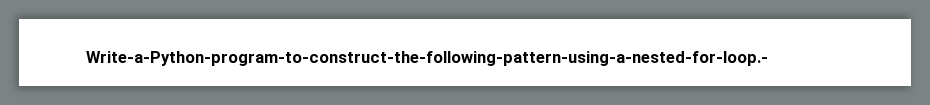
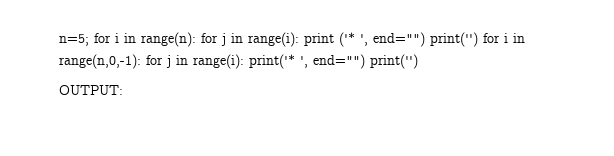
- Write-a-Python-program-to-construct-the-following-pattern-using-a-nested-for-loop.-
+ n=5; for i in range(n): for j in range(i): print ('* ', end="") print('') for i in range(n,0,-1): for j in range(i): print('* ', end="") print('')
+ OUTPUT:

